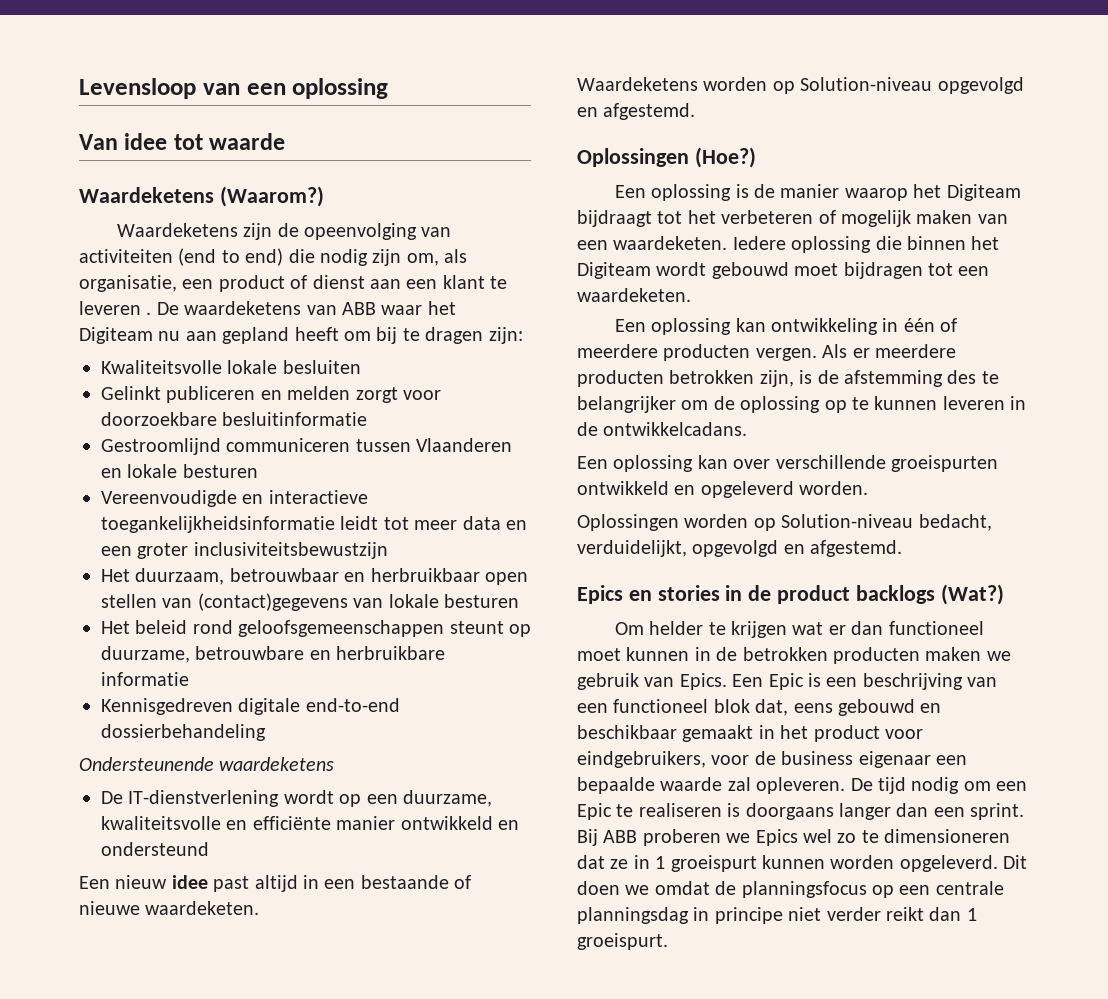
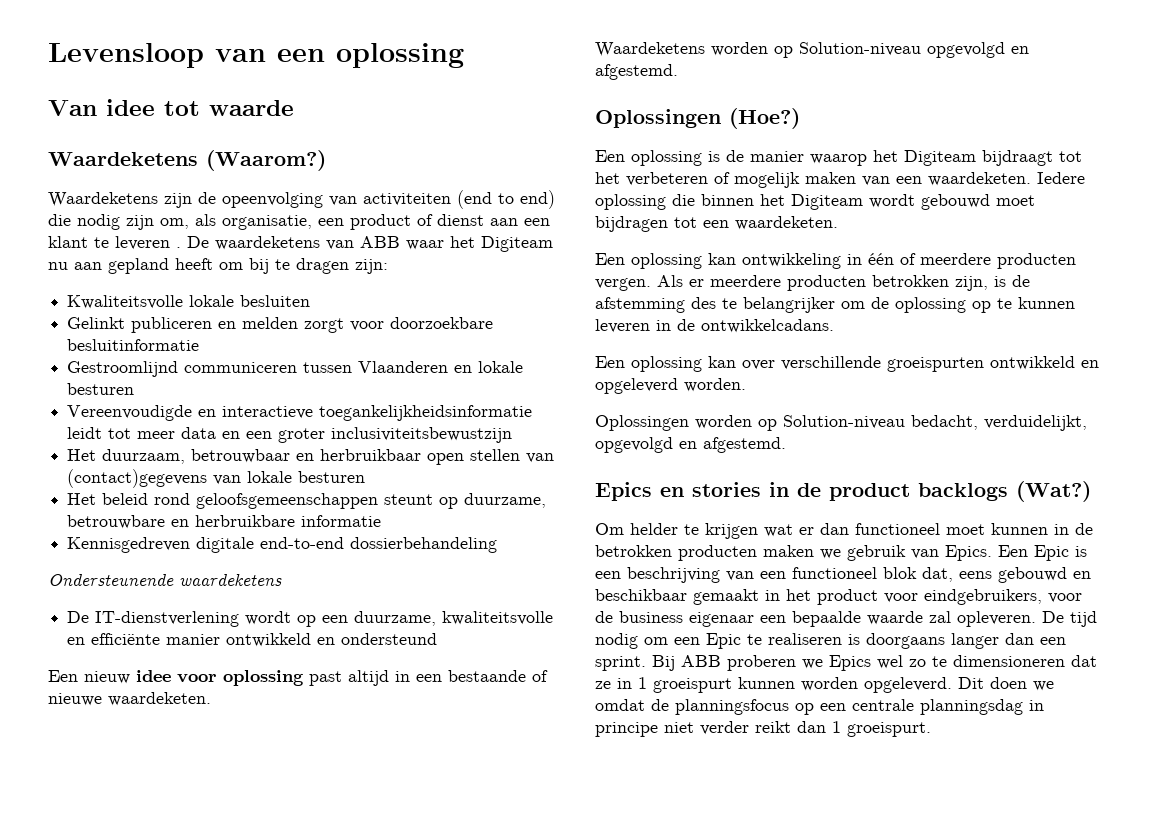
- Een nieuw idee past altijd in een bestaande of nieuwe waardeketen.
+ Een nieuw idee voor oplossing past altijd in een bestaande of nieuwe waardeketen.

